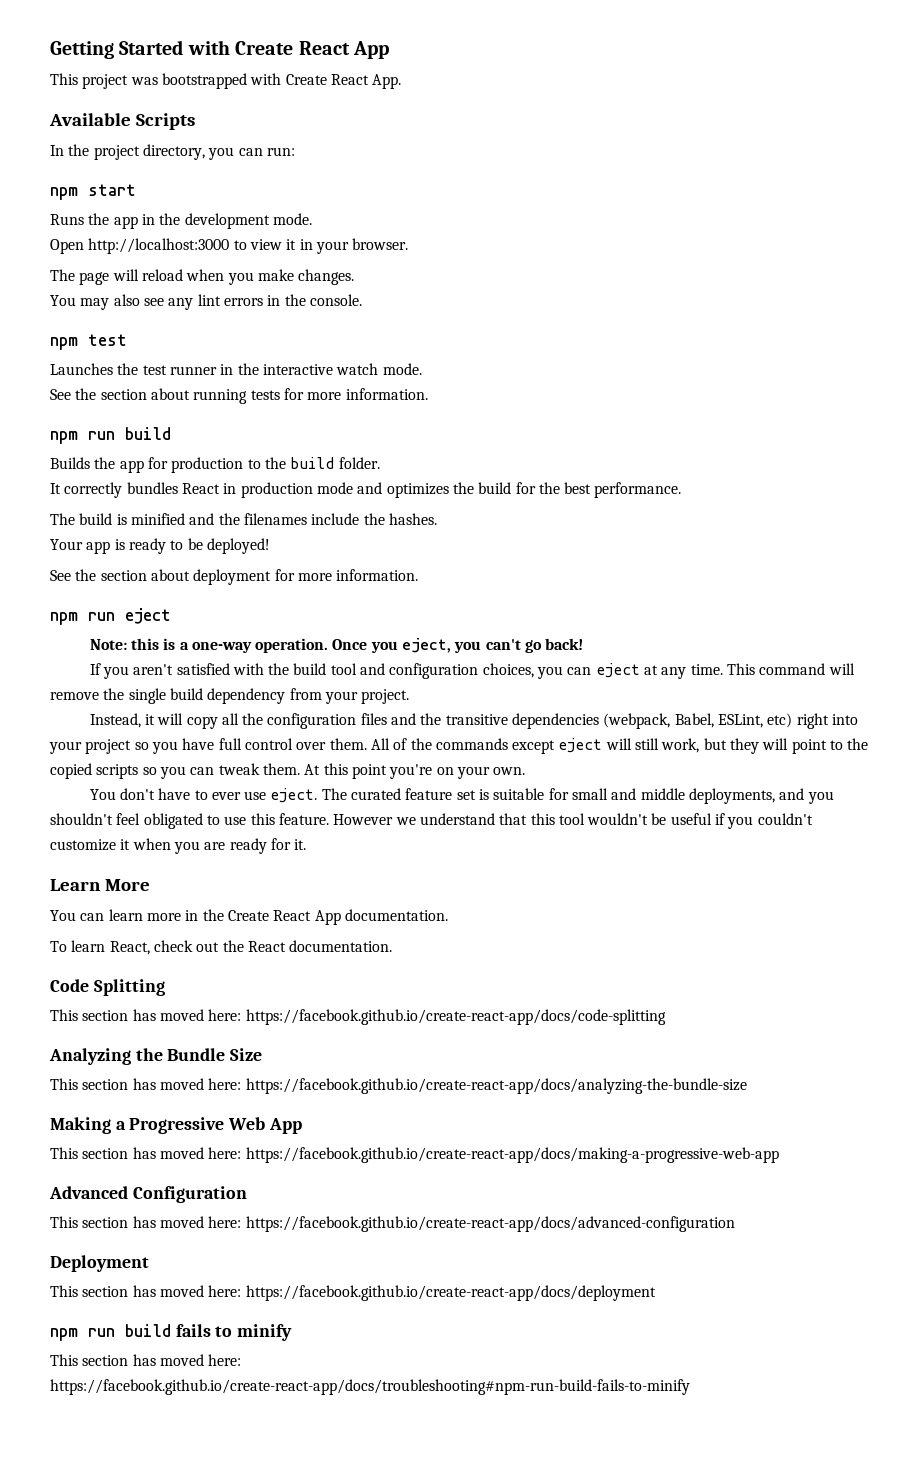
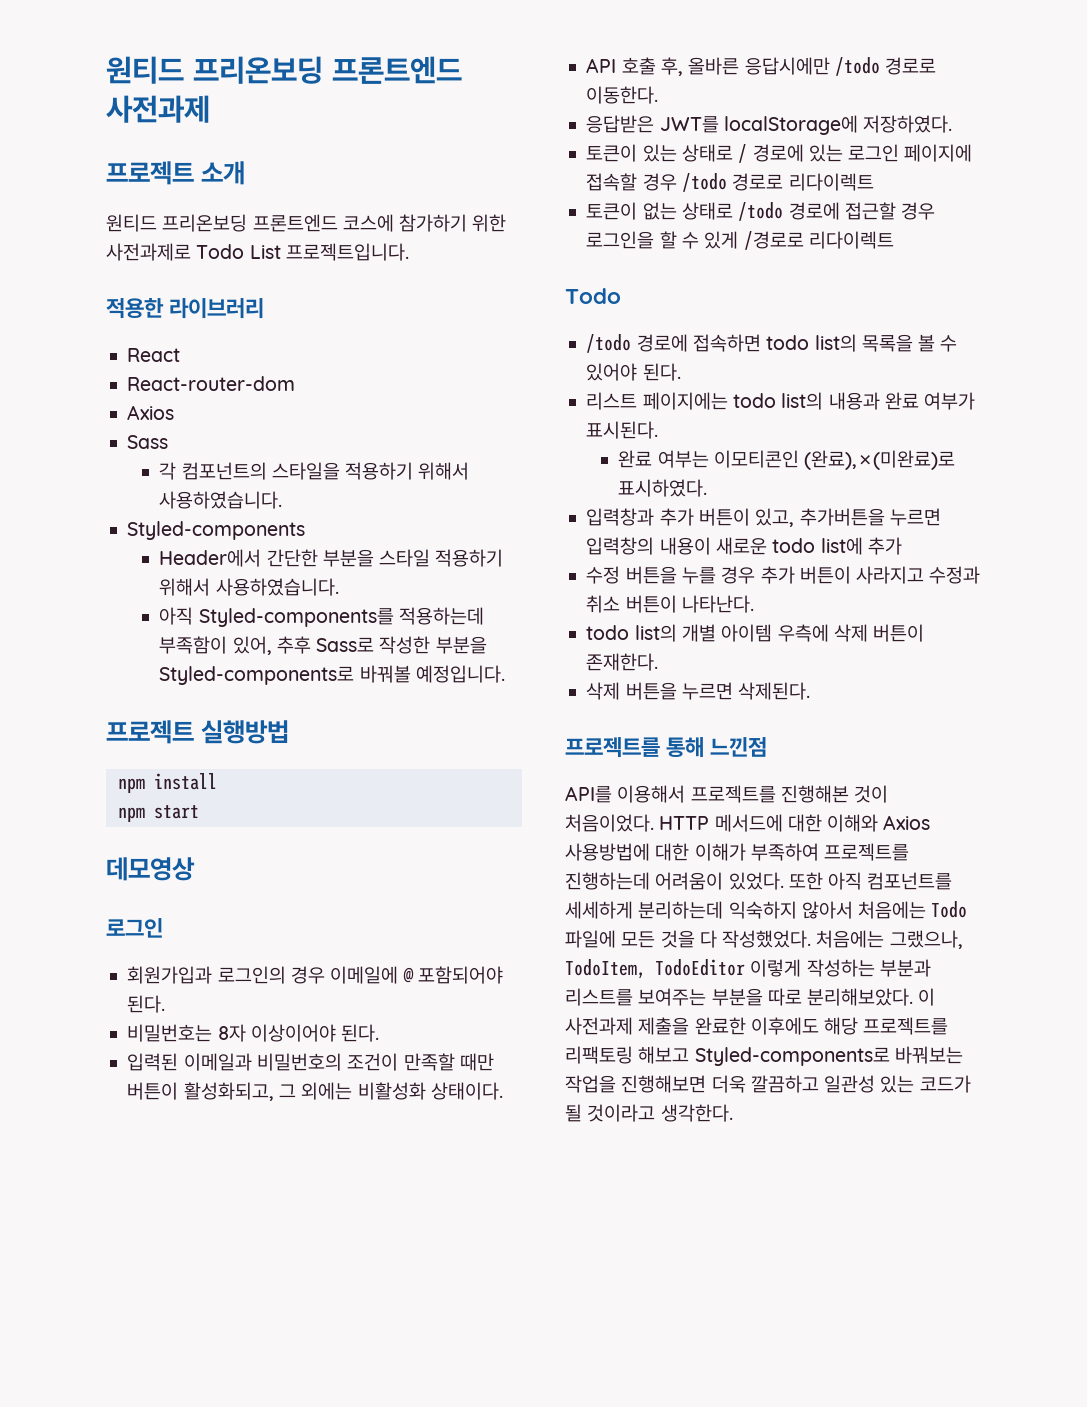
- Getting Started with Create React App
- This project was bootstrapped with Create React App.
- Available Scripts
- In the project directory, you can run:
+ 원티드 프리온보딩 프론트엔드 사전과제
+ 프로젝트 소개
+ 원티드 프리온보딩 프론트엔드 코스에 참가하기 위한 사전과제로 Todo List 프로젝트입니다.
+ 적용한 라이브러리
+ React
+ React-router-dom
+ Axios
+ Sass
+ 각 컴포넌트의 스타일을 적용하기 위해서 사용하였습니다.
+ Styled-components
+ Header에서 간단한 부분을 스타일 적용하기 위해서 사용하였습니다.
+ 아직 Styled-components를 적용하는데 부족함이 있어, 추후 Sass로 작성한 부분을 Styled-components로 바꿔볼 예정입니다.
+ 프로젝트 실행방법
+ npm install
  npm start
- Runs the app in the development mode.
- Open http://localhost:3000 to view it in your browser.
- The page will reload when you make changes.
- You may also see any lint errors in the console.
- npm test
- Launches the test runner in the interactive watch mode.
- See the section about running tests for more information.
- npm run build
- Builds the app for production to the build folder.
- It correctly bundles React in production mode and optimizes the build for the best performance.
- The build is minified and the filenames include the hashes.
- Your app is ready to be deployed!
- See the section about deployment for more information.
- npm run eject
- Note: this is a one-way operation. Once you eject, you can't go back!
- If you aren't satisfied with the build tool and configuration choices, you can eject at any time. This command will remove the single build dependency from your project.
- Instead, it will copy all the configuration files and the transitive dependencies (webpack, Babel, ESLint, etc) right into your project so you have full control over them. All of the commands except eject will still work, but they will point to the copied scripts so you can tweak them. At this point you're on your own.
- You don't have to ever use eject. The curated feature set is suitable for small and middle deployments, and you shouldn't feel obligated to use this feature. However we understand that this tool wouldn't be useful if you couldn't customize it when you are ready for it.
- Learn More
- You can learn more in the Create React App documentation.
- To learn React, check out the React documentation.
- Code Splitting
- This section has moved here: https://facebook.github.io/create-react-app/docs/code-splitting
- Analyzing the Bundle Size
- This section has moved here: https://facebook.github.io/create-react-app/docs/analyzing-the-bundle-size
- Making a Progressive Web App
- This section has moved here: https://facebook.github.io/create-react-app/docs/making-a-progressive-web-app
- Advanced Configuration
- This section has moved here: https://facebook.github.io/create-react-app/docs/advanced-configuration
- Deployment
- This section has moved here: https://facebook.github.io/create-react-app/docs/deployment
- npm run build fails to minify
- This section has moved here: https://facebook.github.io/create-react-app/docs/troubleshooting#npm-run-build-fails-to-minify
+ 데모영상
+ 로그인
+ 회원가입과 로그인의 경우 이메일에 @ 포함되어야 된다.
+ 비밀번호는 8자 이상이어야 된다.
+ 입력된 이메일과 비밀번호의 조건이 만족할 때만 버튼이 활성화되고, 그 외에는 비활성화 상태이다.
+ API 호출 후, 올바른 응답시에만 /todo 경로로 이동한다.
+ 응답받은 JWT를 localStorage에 저장하였다.
+ 토큰이 있는 상태로 / 경로에 있는 로그인 페이지에 접속할 경우 /todo 경로로 리다이렉트
+ 토큰이 없는 상태로 /todo 경로에 접근할 경우 로그인을 할 수 있게 /경로로 리다이렉트
+ Todo
+ /todo 경로에 접속하면 todo list의 목록을 볼 수 있어야 된다.
+ 리스트 페이지에는 todo list의 내용과 완료 여부가 표시된다.
+ 완료 여부는 이모티콘인 (완료),✗(미완료)로 표시하였다.
+ 입력창과 추가 버튼이 있고, 추가버튼을 누르면 입력창의 내용이 새로운 todo list에 추가
+ 수정 버튼을 누를 경우 추가 버튼이 사라지고 수정과 취소 버튼이 나타난다.
+ todo list의 개별 아이템 우측에 삭제 버튼이 존재한다.
+ 삭제 버튼을 누르면 삭제된다.
+ 프로젝트를 통해 느낀점
+ API를 이용해서 프로젝트를 진행해본 것이 처음이었다. HTTP 메서드에 대한 이해와 Axios 사용방법에 대한 이해가 부족하여 프로젝트를 진행하는데 어려움이 있었다. 또한 아직 컴포넌트를 세세하게 분리하는데 익숙하지 않아서 처음에는 Todo 파일에 모든 것을 다 작성했었다. 처음에는 그랬으나, TodoItem, TodoEditor 이렇게 작성하는 부분과 리스트를 보여주는 부분을 따로 분리해보았다. 이 사전과제 제출을 완료한 이후에도 해당 프로젝트를 리팩토링 해보고 Styled-components로 바꿔보는 작업을 진행해보면 더욱 깔끔하고 일관성 있는 코드가 될 것이라고 생각한다.

